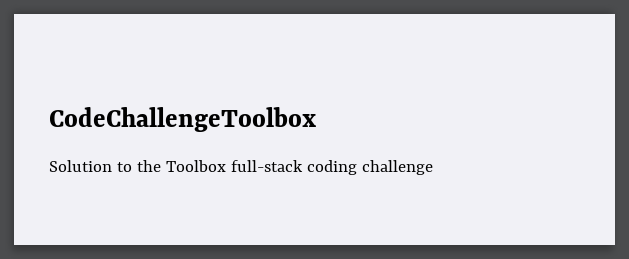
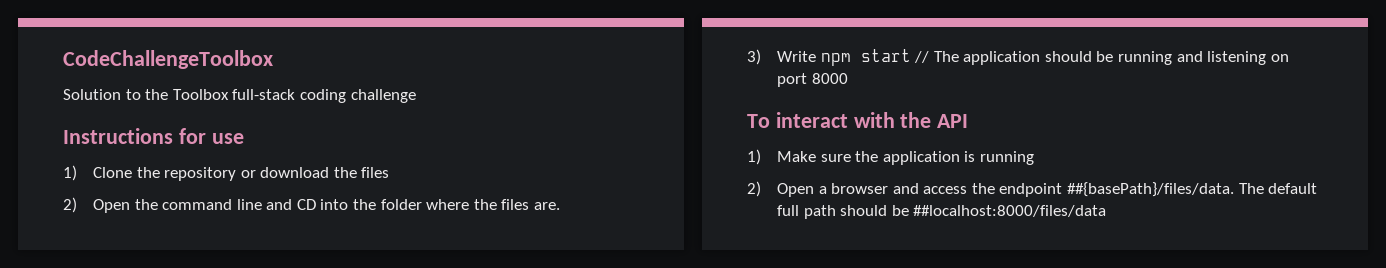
+ Instructions for use
+ 1) Clone the repository or download the files
+ 2) Open the command line and CD into the folder where the files are.
+ 3) Write npm start // The application should be running and listening on port 8000
+ To interact with the API
+ 1) Make sure the application is running
+ 2) Open a browser and access the endpoint ##{basePath}/files/data. The default full path should be ##localhost:8000/files/data

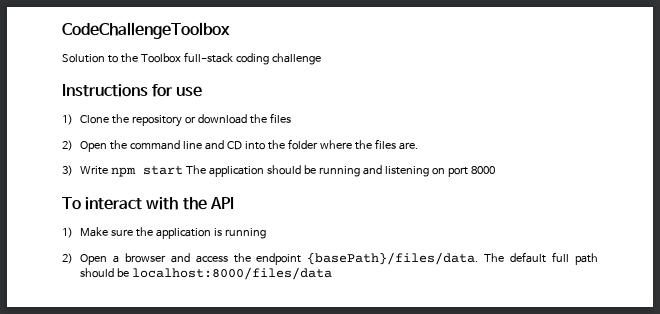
- 3) Write npm start // The application should be running and listening on port 8000
+ 3) Write npm start The application should be running and listening on port 8000
- 2) Open a browser and access the endpoint ##{basePath}/files/data.
+ 2) Open a browser and access the endpoint {basePath}/files/data.
- The default full path should be ##localhost:8000/files/data
+ The default full path should be localhost:8000/files/data

